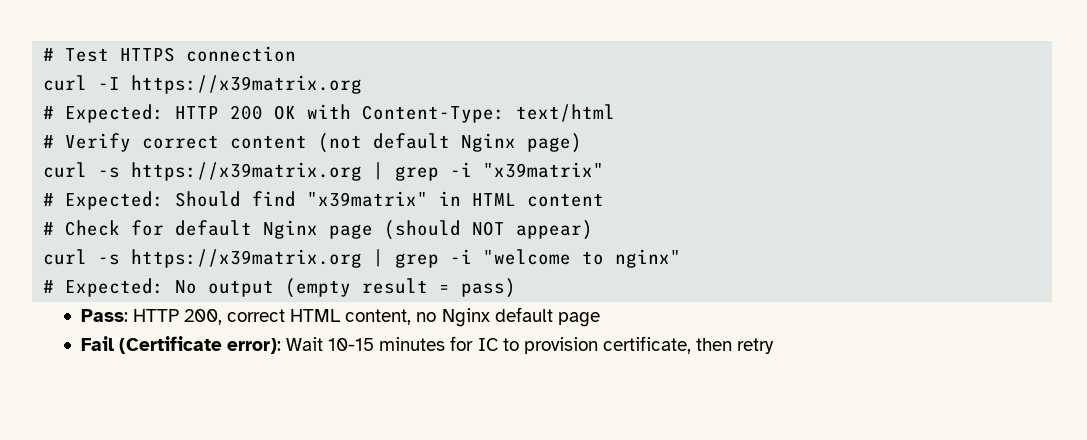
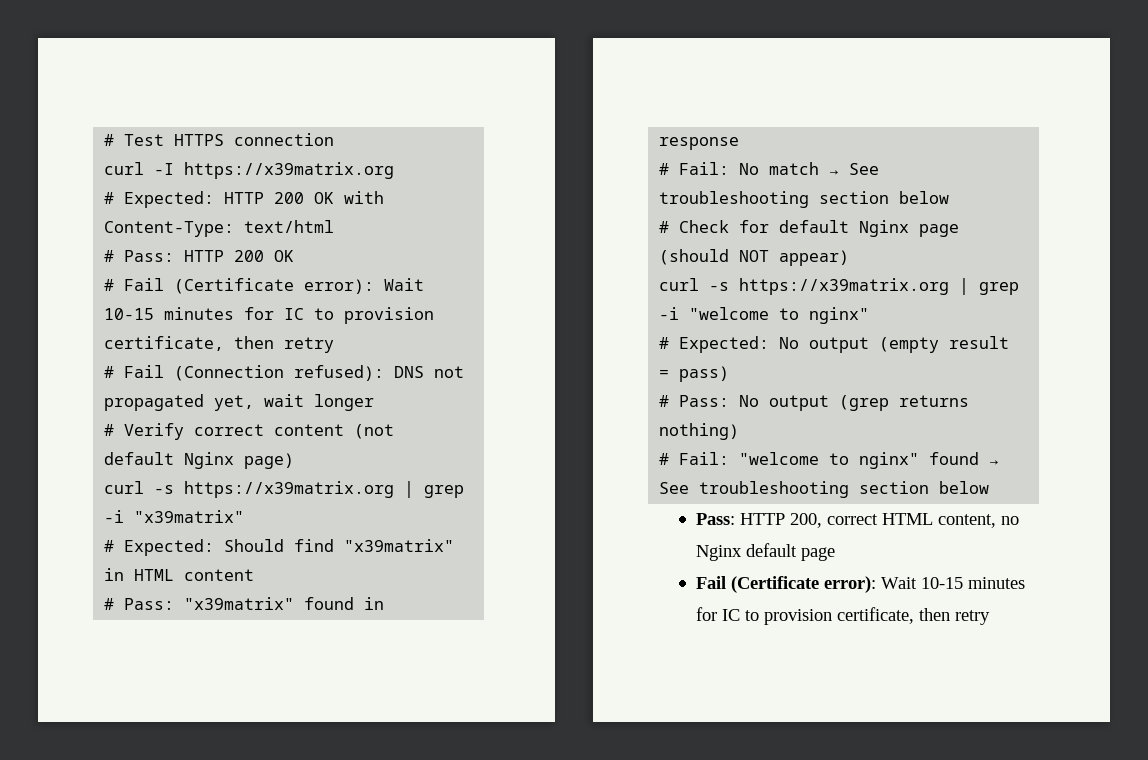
+ # Pass: HTTP 200 OK
+ # Fail (Certificate error): Wait 10-15 minutes for IC to provision certificate, then retry
+ # Fail (Connection refused): DNS not propagated yet, wait longer
+ # Pass: "x39matrix" found in response
+ # Fail: No match → See troubleshooting section below
+ # Pass: No output (grep returns nothing)
+ # Fail: "welcome to nginx" found → See troubleshooting section below

